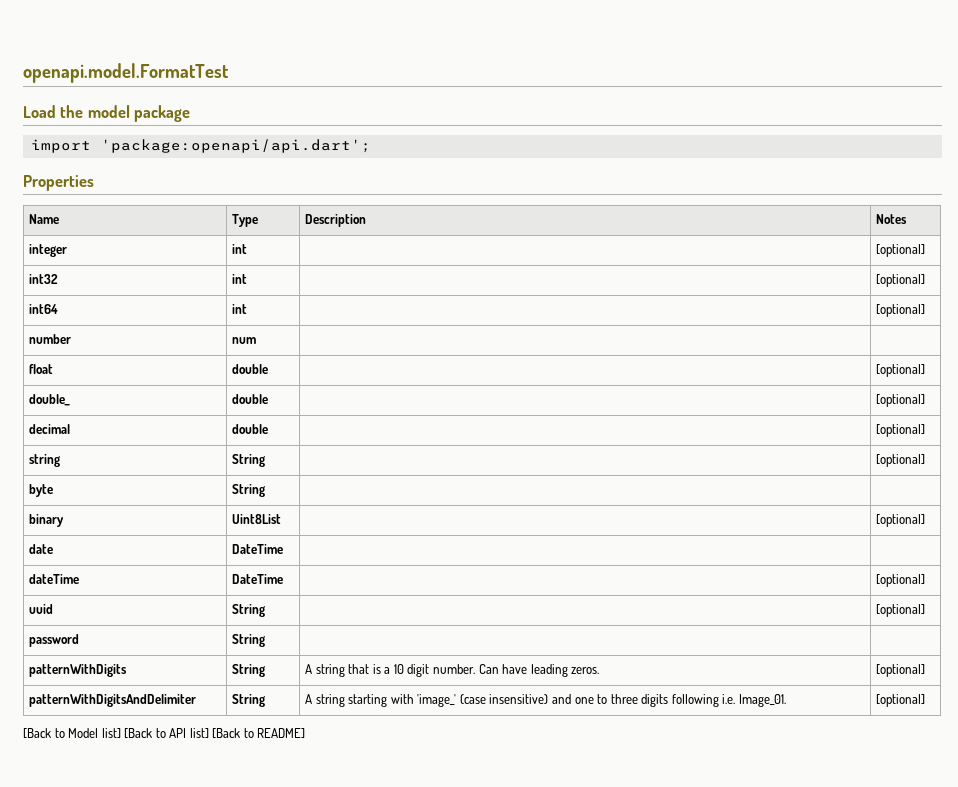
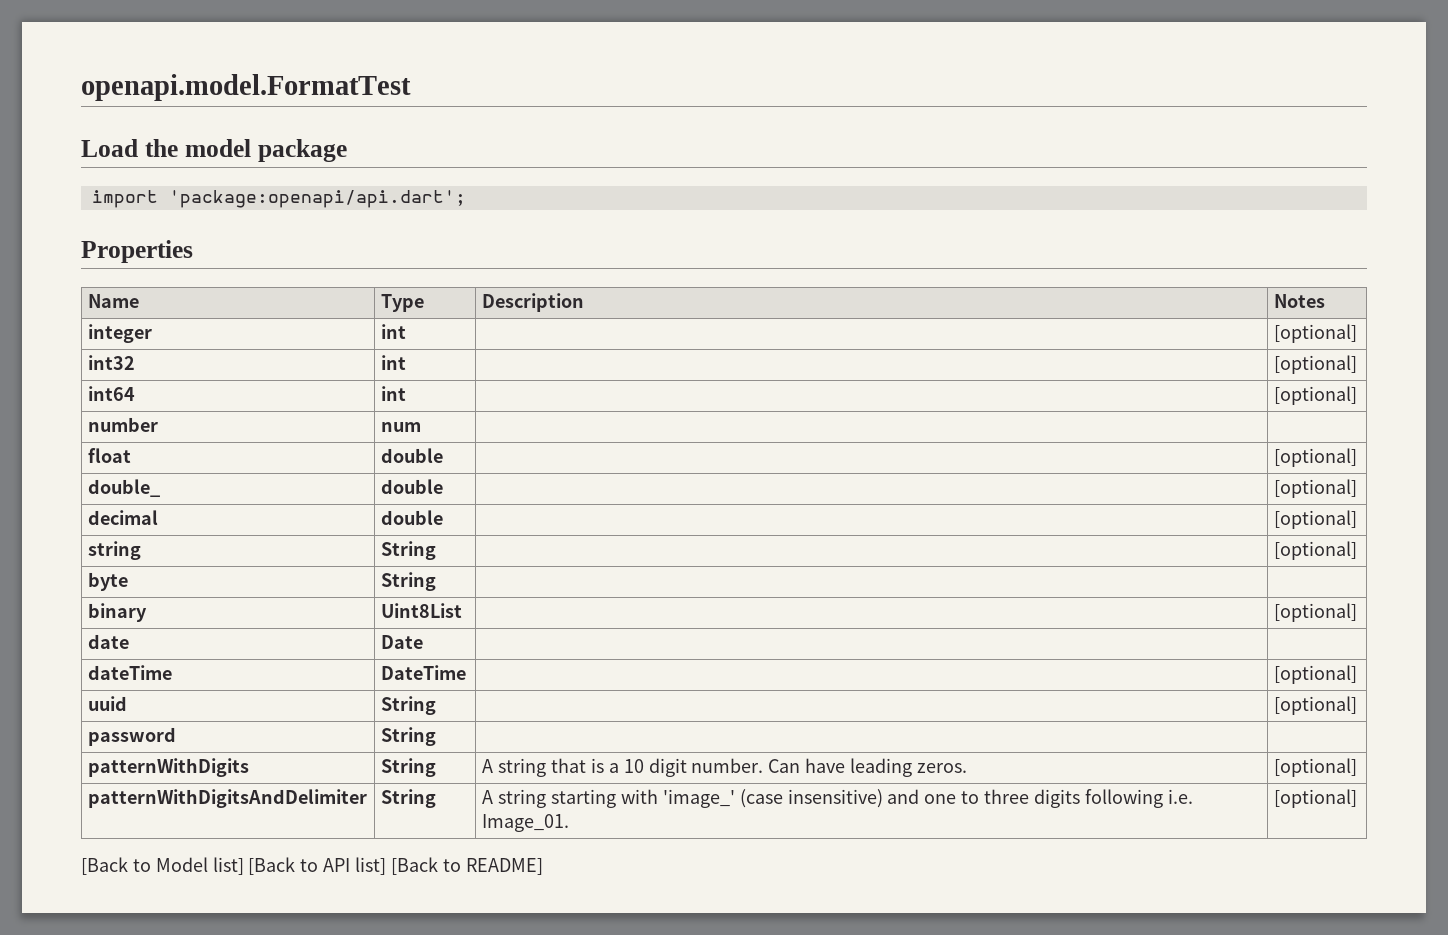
- date | DateTime | |
+ date | Date | |

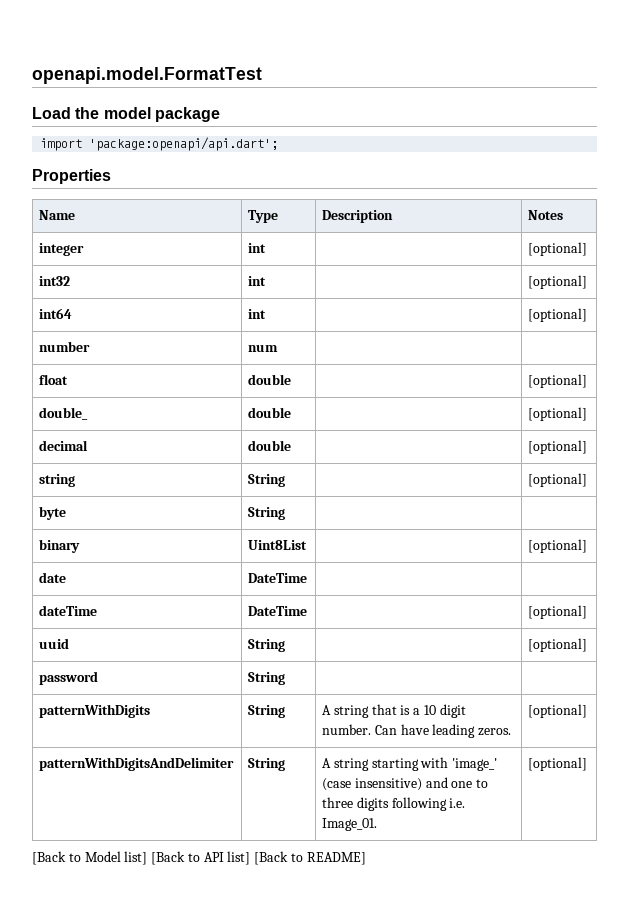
- date | Date | |
+ date | DateTime | |

